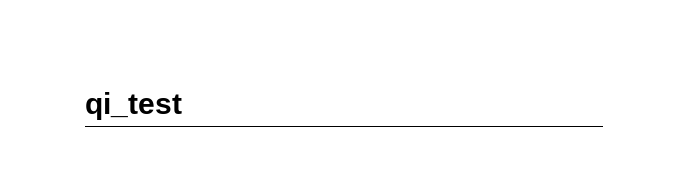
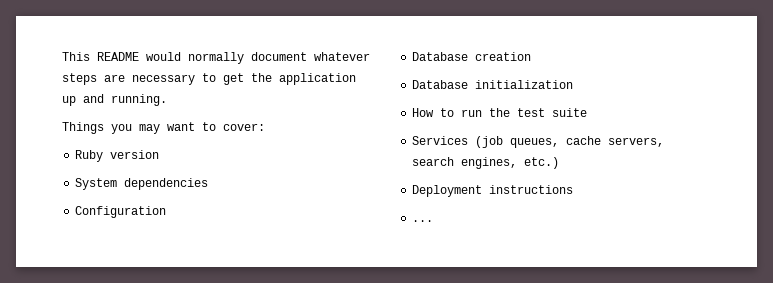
- qi_test
+ This README would normally document whatever steps are necessary to get the application up and running.
+ Things you may want to cover:
+ Ruby version
+ System dependencies
+ Configuration
+ Database creation
+ Database initialization
+ How to run the test suite
+ Services (job queues, cache servers, search engines, etc.)
+ Deployment instructions
+ ...

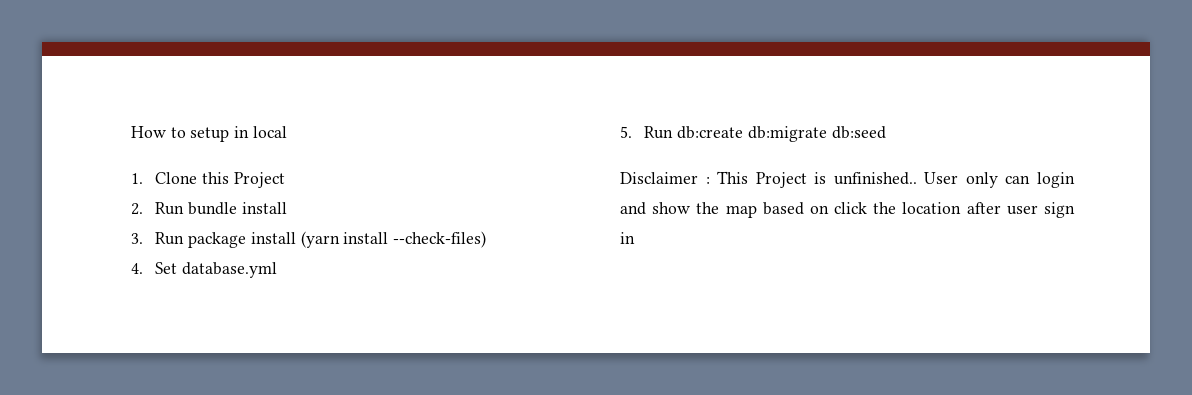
- This README would normally document whatever steps are necessary to get the application up and running.
- Things you may want to cover:
- Ruby version
- System dependencies
- Configuration
- Database creation
- Database initialization
- How to run the test suite
- Services (job queues, cache servers, search engines, etc.)
- Deployment instructions
- ...
+ How to setup in local
+ 1. Clone this Project
+ 2. Run bundle install
+ 3. Run package install (yarn install --check-files)
+ 4. Set database.yml
+ 5. Run db:create db:migrate db:seed
+ Disclaimer : This Project is unfinished.. User only can login and show the map based on click the location after user sign in

